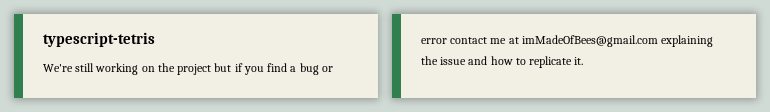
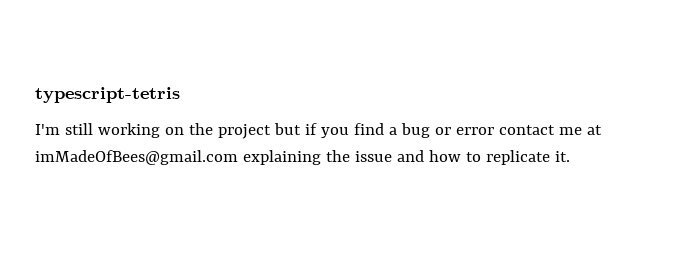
- We're still working on the project but if you find a bug or error contact me at imMadeOfBees@gmail.com explaining the issue and how to replicate it.
+ I'm still working on the project but if you find a bug or error contact me at imMadeOfBees@gmail.com explaining the issue and how to replicate it.

